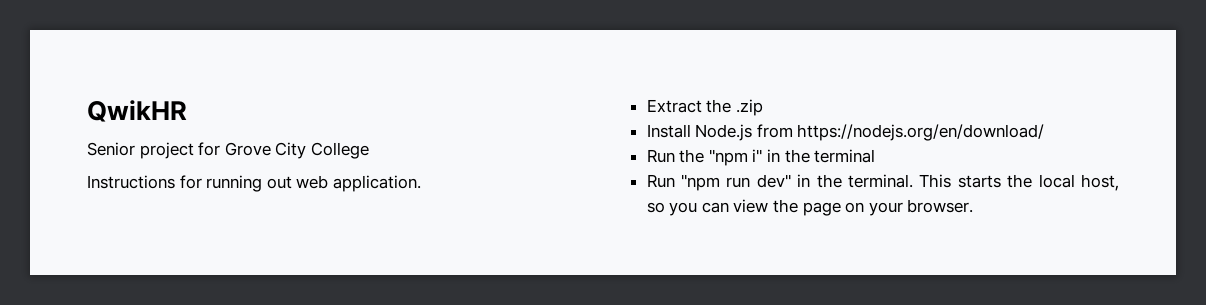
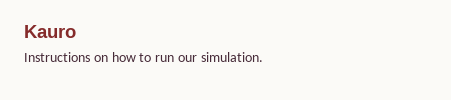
- QwikHR
- Senior project for Grove City College
- Instructions for running out web application.
- Extract the .zip
- Install Node.js from https://nodejs.org/en/download/
- Run the "npm i" in the terminal
- Run "npm run dev" in the terminal. This starts the local host, so you can view the page on your browser.
+ Kauro
+ Instructions on how to run our simulation.

